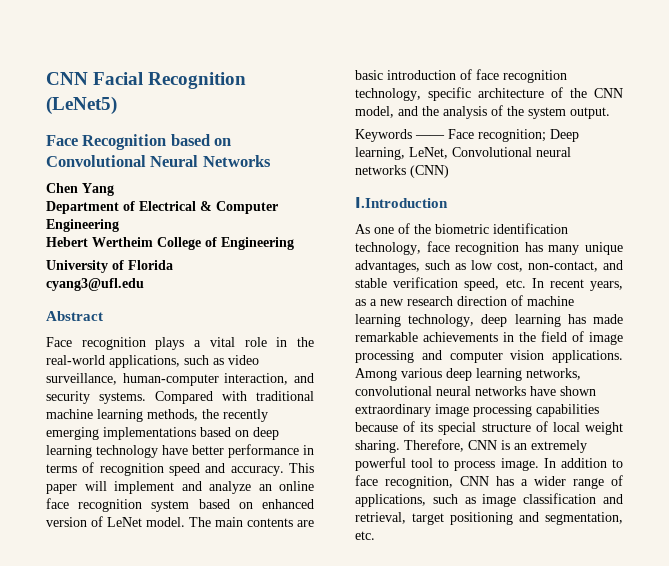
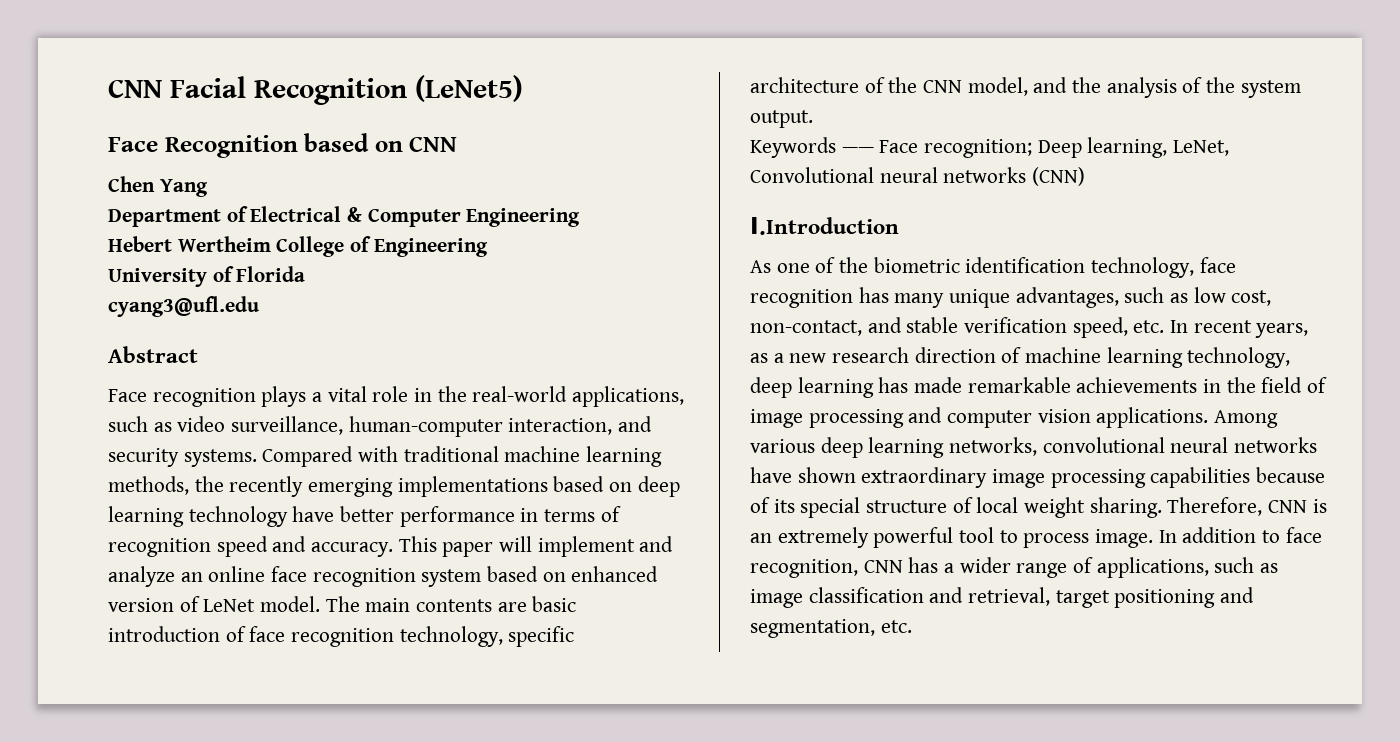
- Face Recognition based on Convolutional Neural Networks
+ Face Recognition based on CNN

